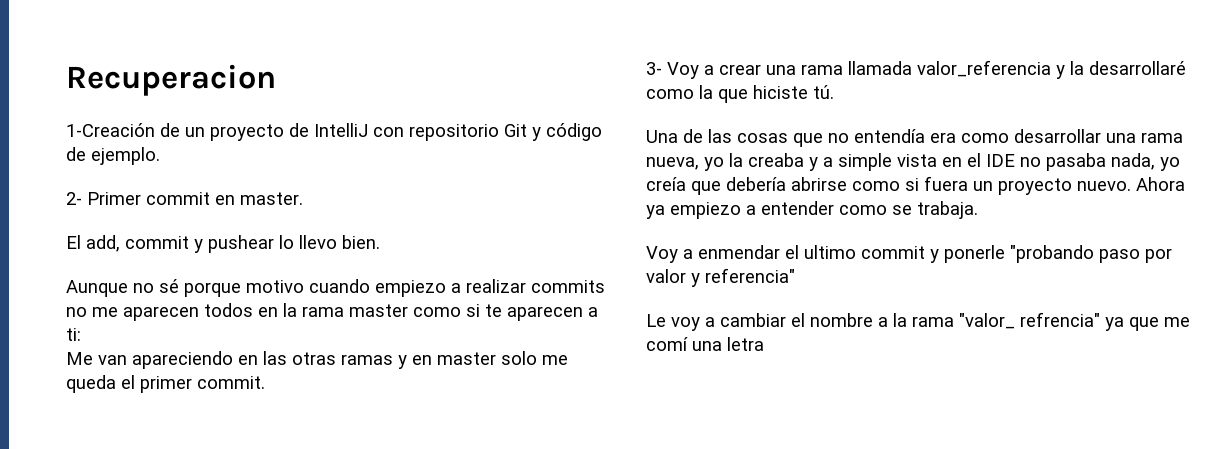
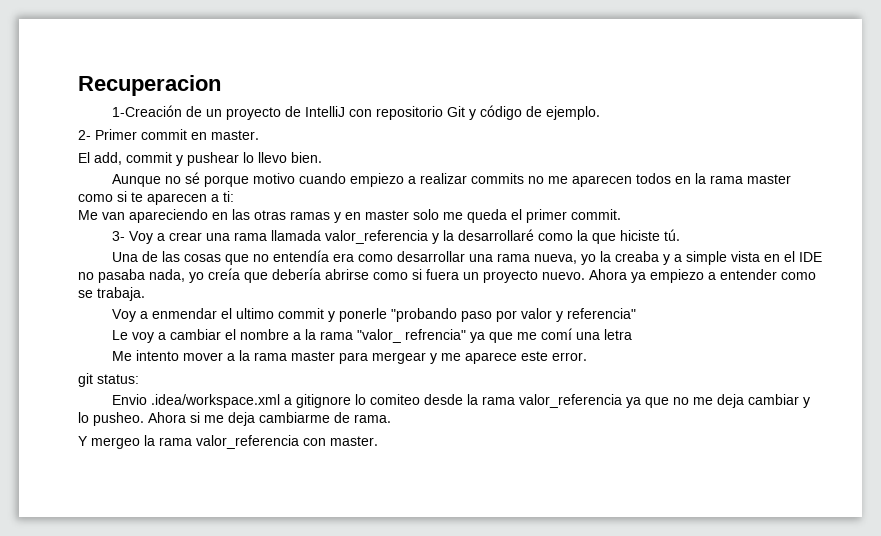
+ Me intento mover a la rama master para mergear y me aparece este error.
+ git status:
+ Envio .idea/workspace.xml a gitignore lo comiteo desde la rama valor_referencia ya que no me deja cambiar y lo pusheo. Ahora si me deja cambiarme de rama.
+ Y mergeo la rama valor_referencia con master.

